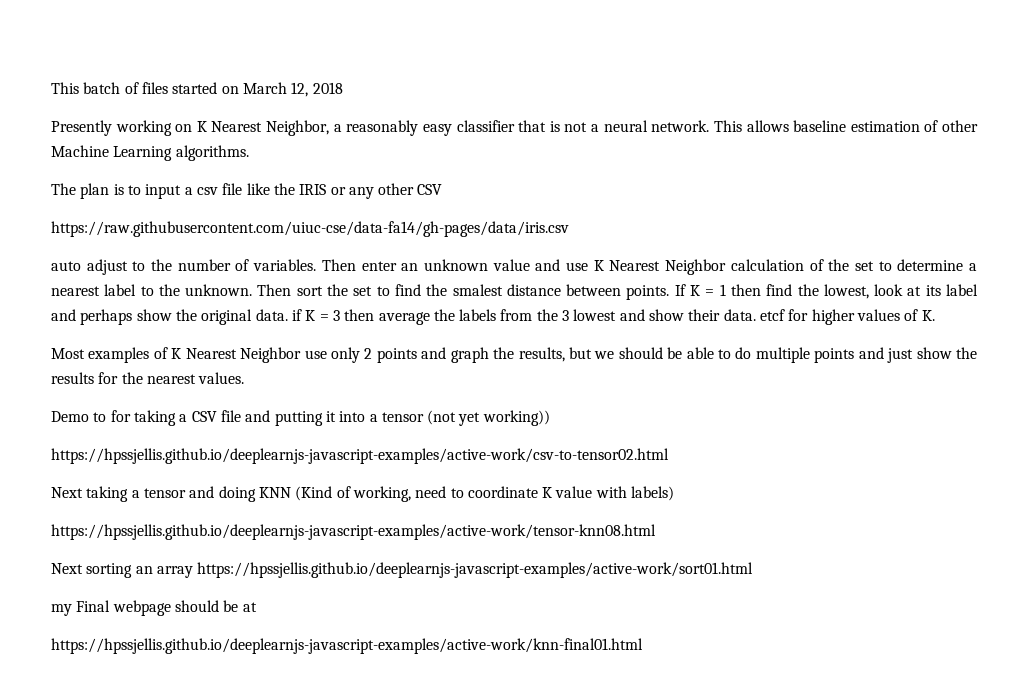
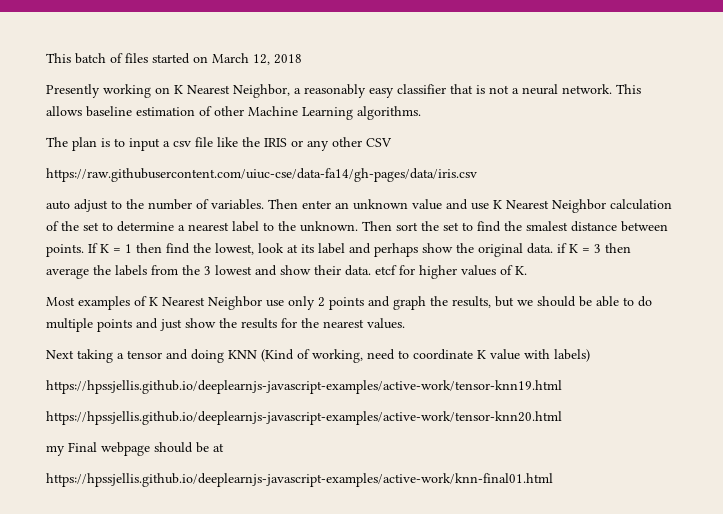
- Demo to for taking a CSV file and putting it into a tensor (not yet working))
- https://hpssjellis.github.io/deeplearnjs-javascript-examples/active-work/csv-to-tensor02.html
- https://hpssjellis.github.io/deeplearnjs-javascript-examples/active-work/tensor-knn08.html
- Next sorting an array https://hpssjellis.github.io/deeplearnjs-javascript-examples/active-work/sort01.html
+ https://hpssjellis.github.io/deeplearnjs-javascript-examples/active-work/tensor-knn19.html
+ https://hpssjellis.github.io/deeplearnjs-javascript-examples/active-work/tensor-knn20.html

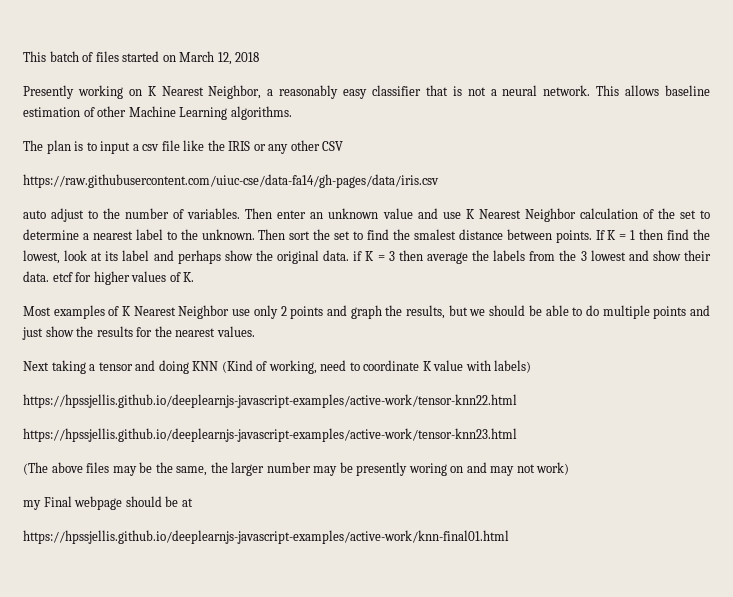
- https://hpssjellis.github.io/deeplearnjs-javascript-examples/active-work/tensor-knn19.html
- https://hpssjellis.github.io/deeplearnjs-javascript-examples/active-work/tensor-knn20.html
+ https://hpssjellis.github.io/deeplearnjs-javascript-examples/active-work/tensor-knn22.html
+ https://hpssjellis.github.io/deeplearnjs-javascript-examples/active-work/tensor-knn23.html
+ (The above files may be the same, the larger number may be presently woring on and may not work)

